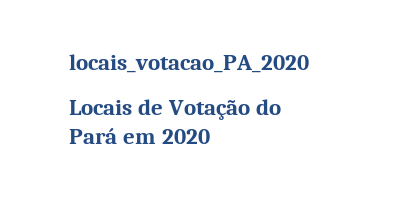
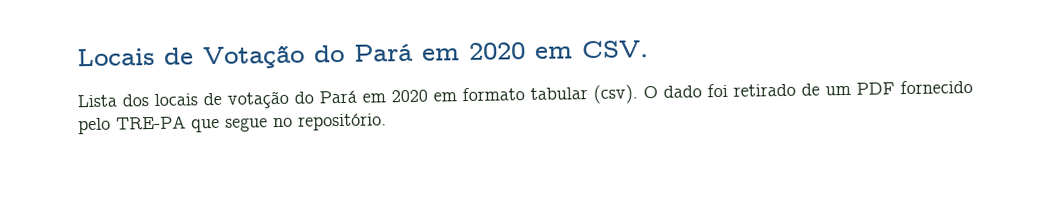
- locais_votacao_PA_2020
- Locais de Votação do Pará em 2020
+ Locais de Votação do Pará em 2020 em CSV.
+ Lista dos locais de votação do Pará em 2020 em formato tabular (csv). O dado foi retirado de um PDF fornecido pelo TRE-PA que segue no repositório.

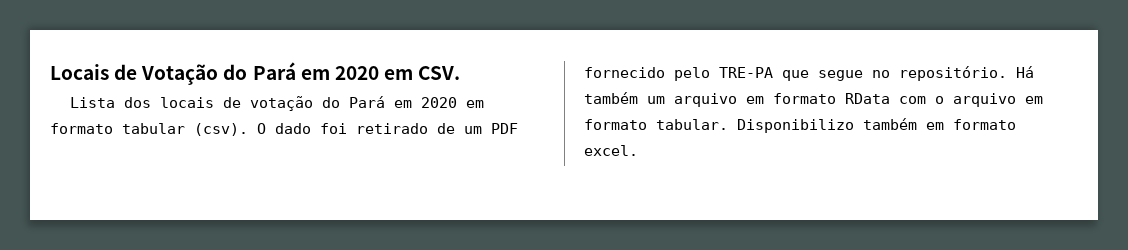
+ Há também um arquivo em formato RData com o arquivo em formato tabular. Disponibilizo também em formato excel.

